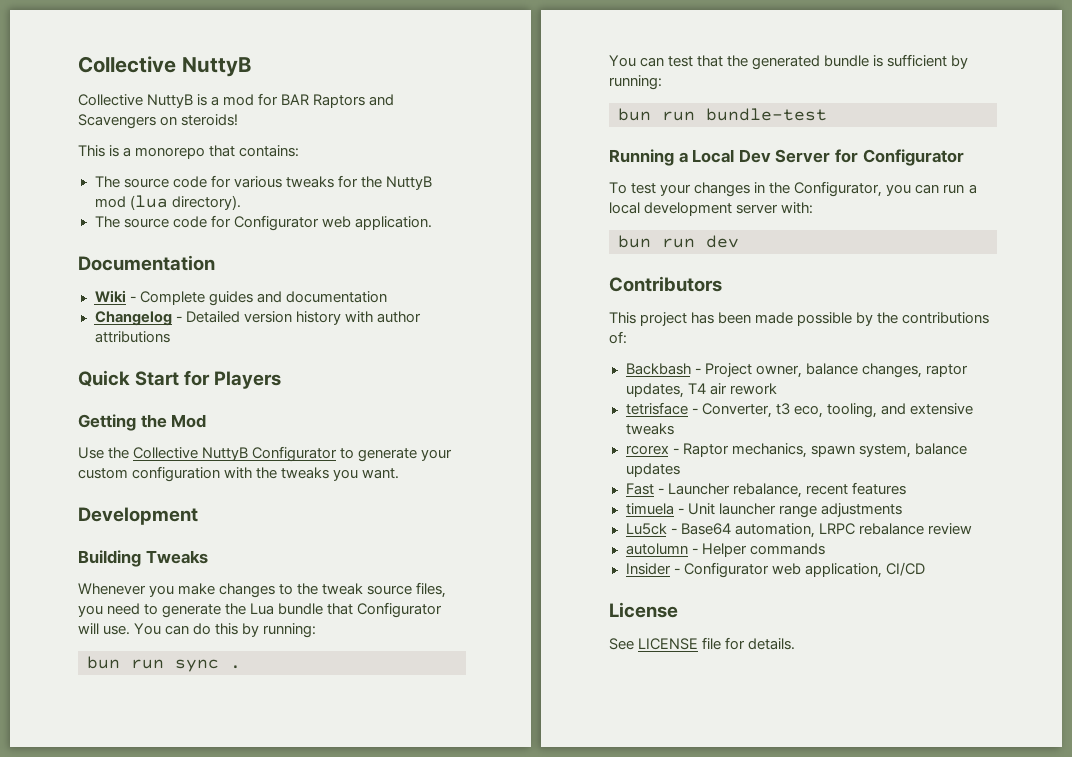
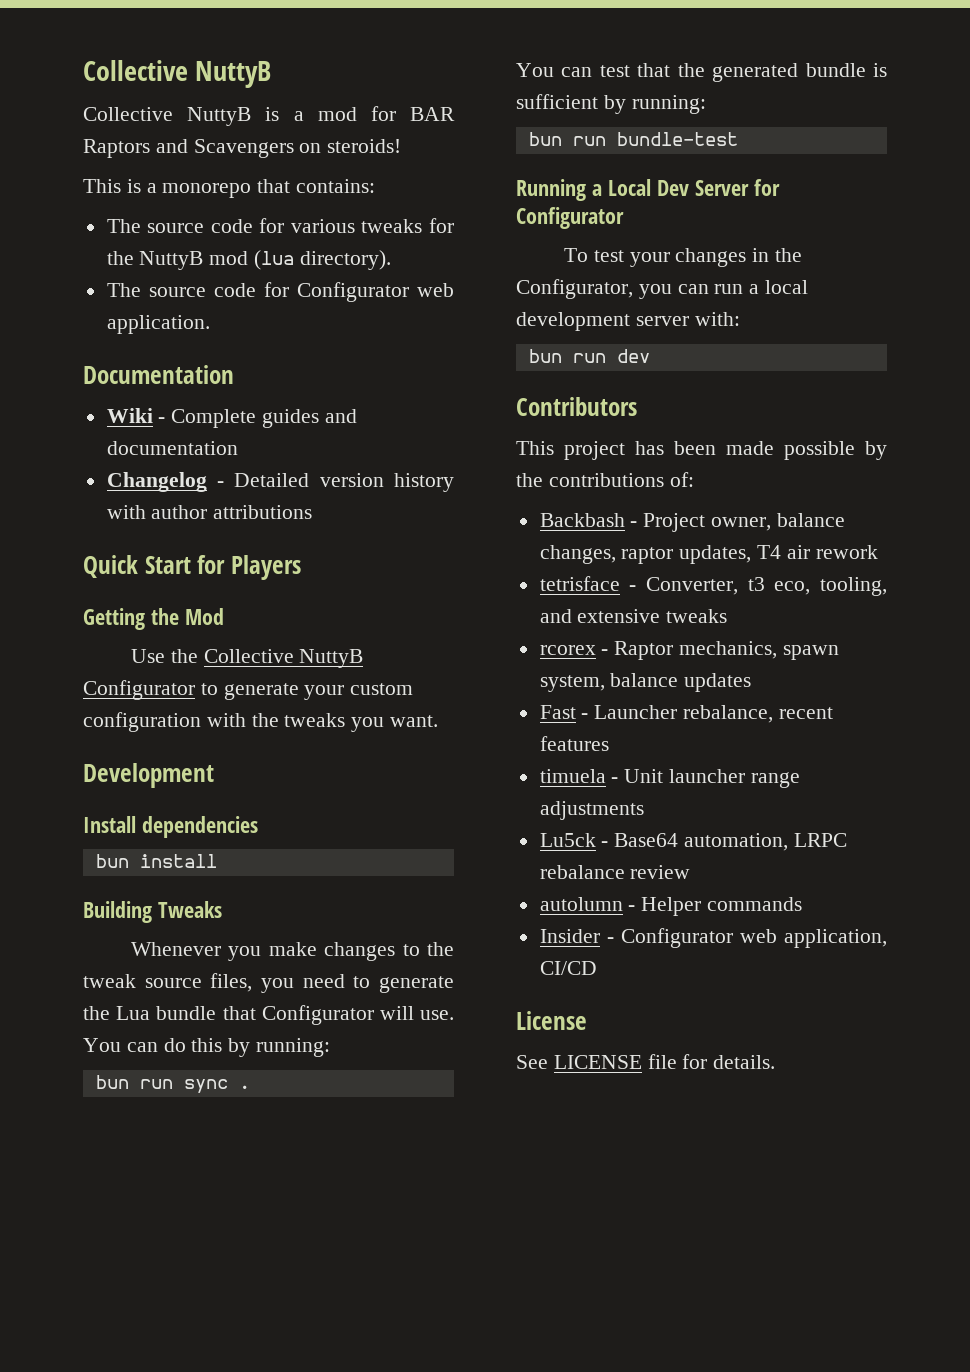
+ Install dependencies
+ bun install

